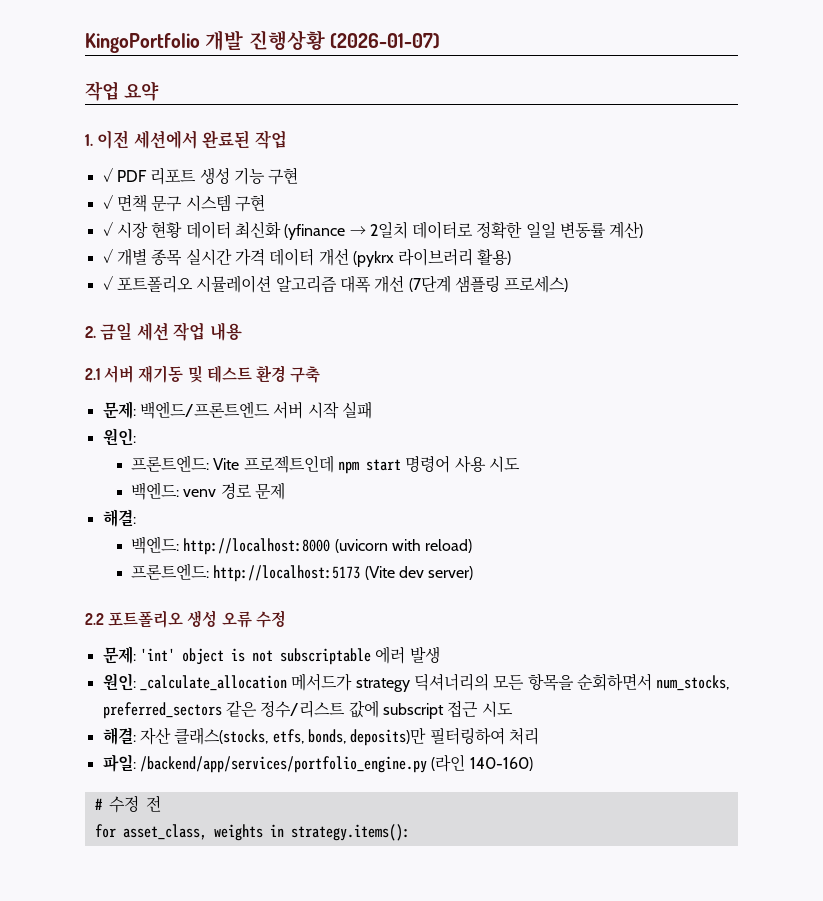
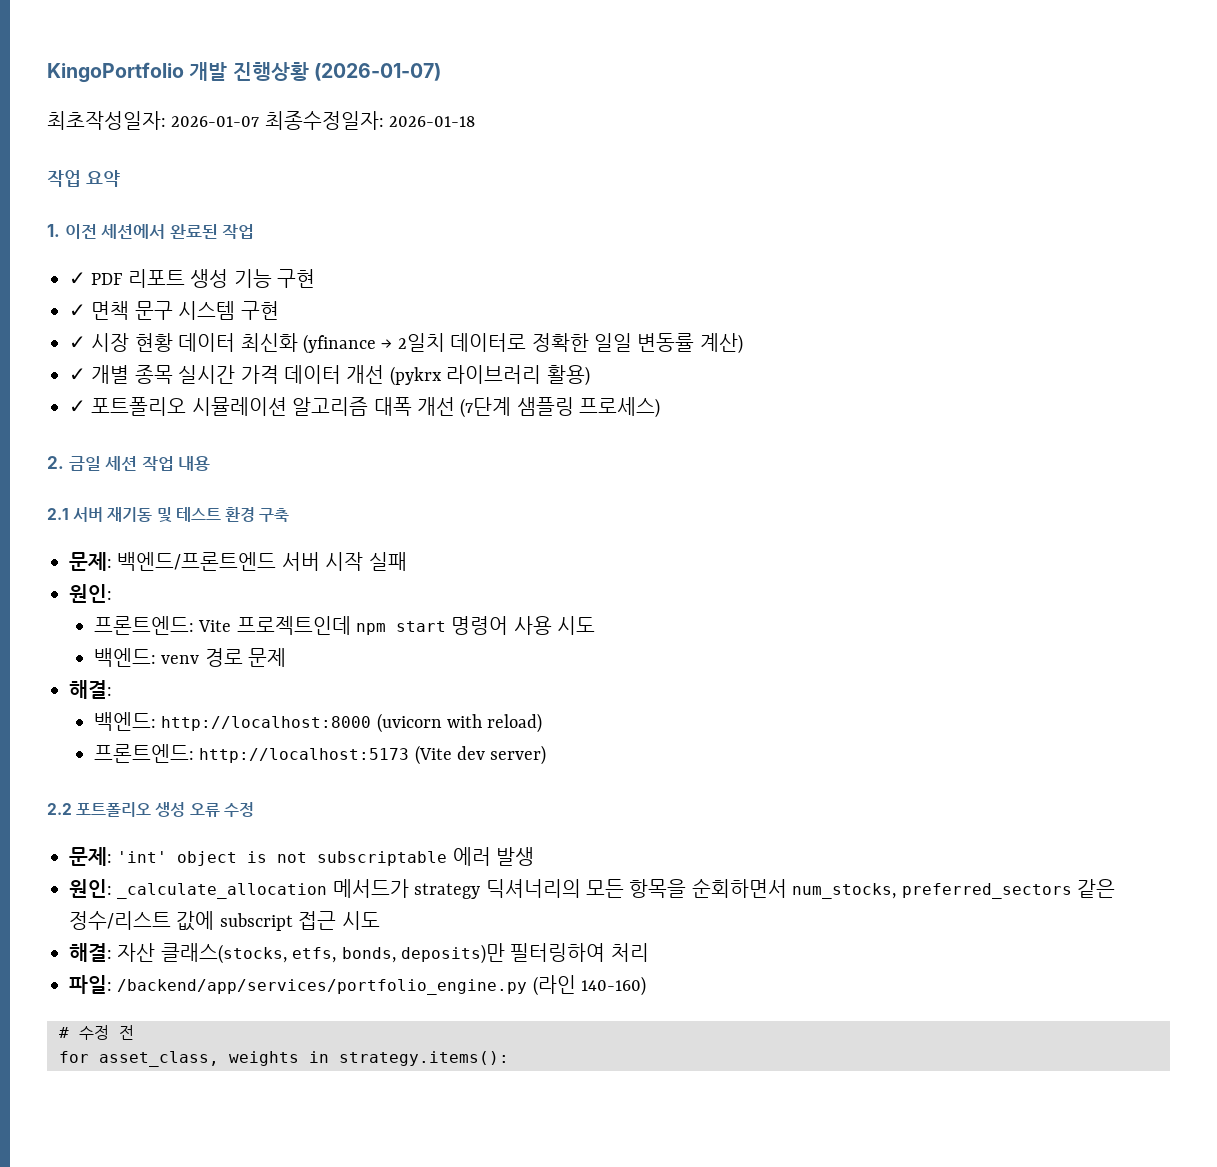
+ 최초작성일자: 2026-01-07 최종수정일자: 2026-01-18

